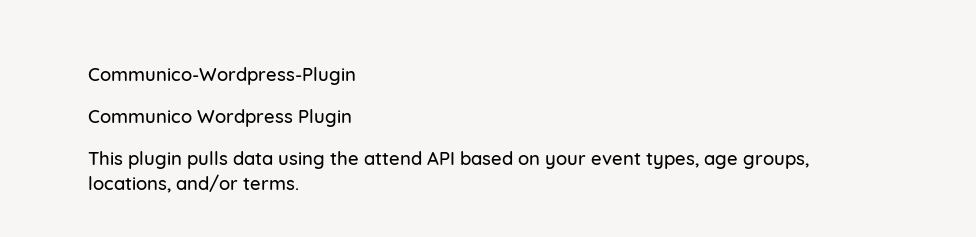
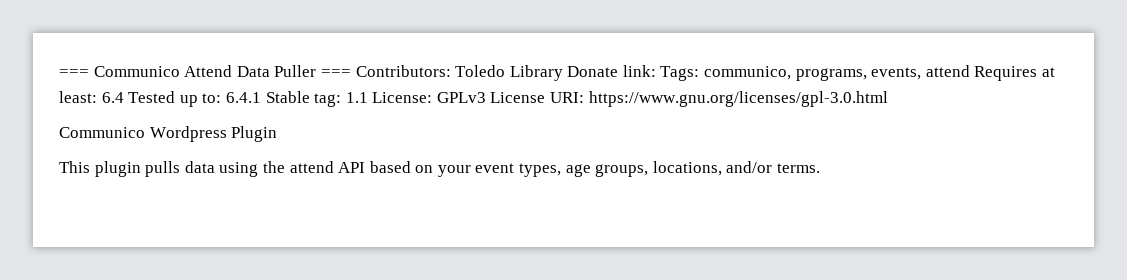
- Communico-Wordpress-Plugin
+ === Communico Attend Data Puller === Contributors: Toledo Library Donate link: Tags: communico, programs, events, attend Requires at least: 6.4 Tested up to: 6.4.1 Stable tag: 1.1 License: GPLv3 License URI: https://www.gnu.org/licenses/gpl-3.0.html

